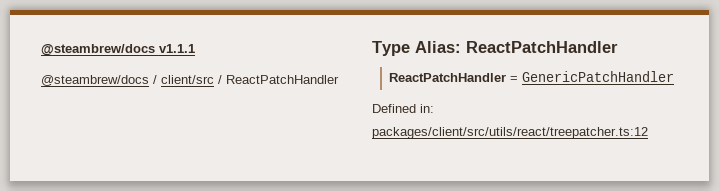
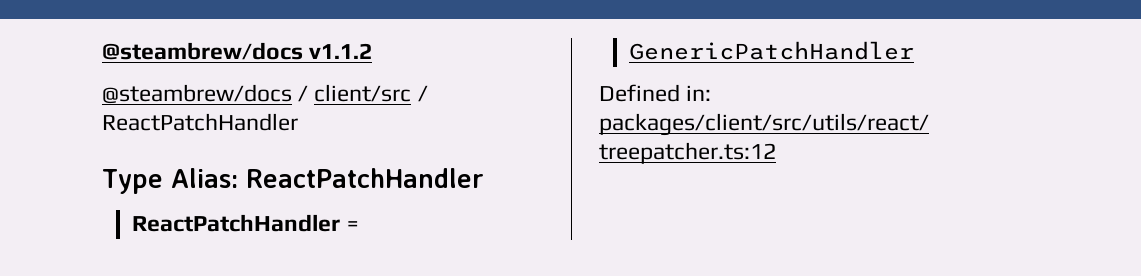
- @steambrew/docs v1.1.1
+ @steambrew/docs v1.1.2

